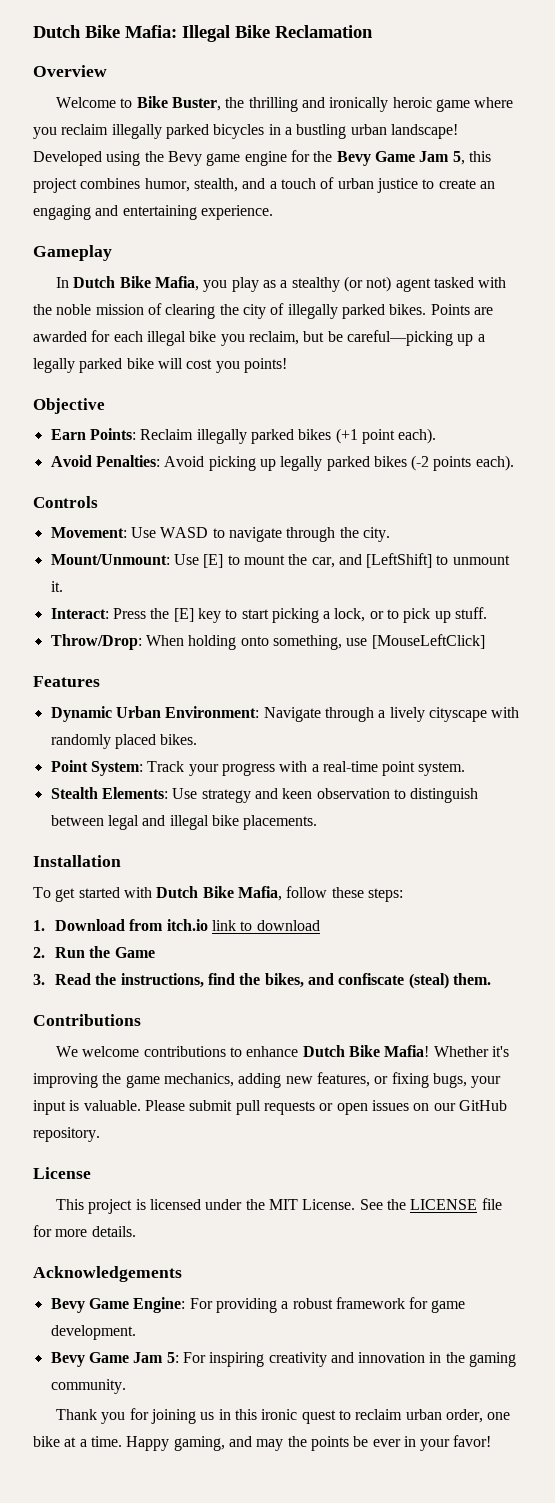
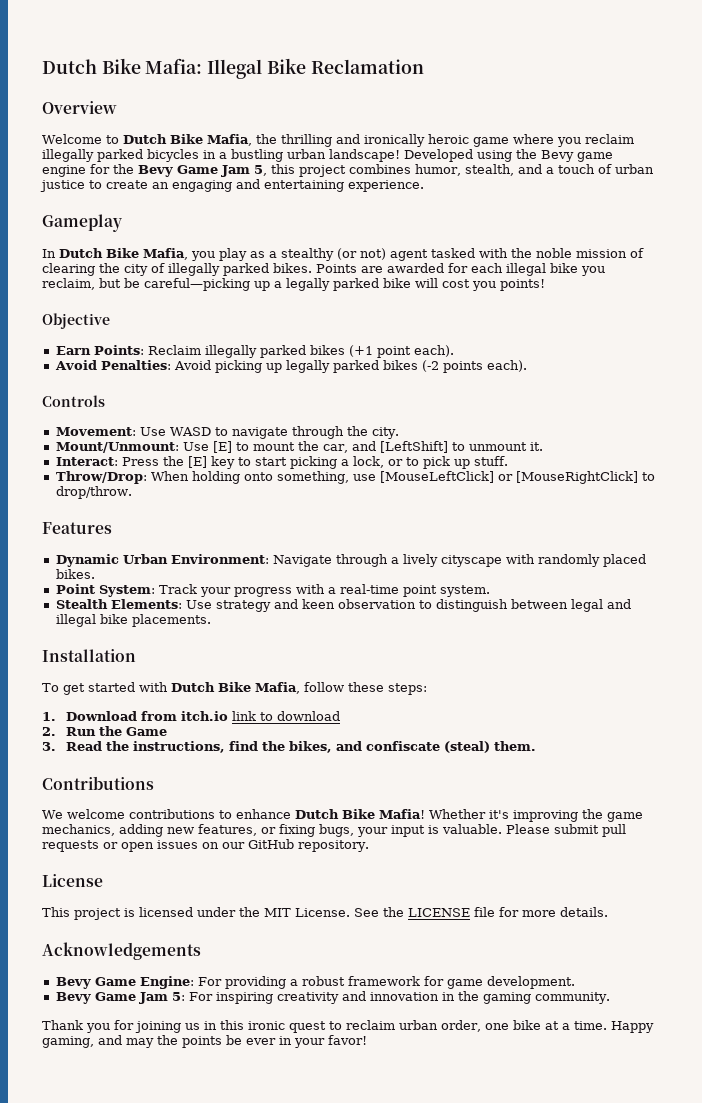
- Welcome to Bike Buster, the thrilling and ironically heroic game where you reclaim illegally parked bicycles in a bustling urban landscape!
+ Welcome to Dutch Bike Mafia, the thrilling and ironically heroic game where you reclaim illegally parked bicycles in a bustling urban landscape!
- Throw/Drop: When holding onto something, use [MouseLeftClick]
+ Throw/Drop: When holding onto something, use [MouseLeftClick] or [MouseRightClick] to drop/throw.

